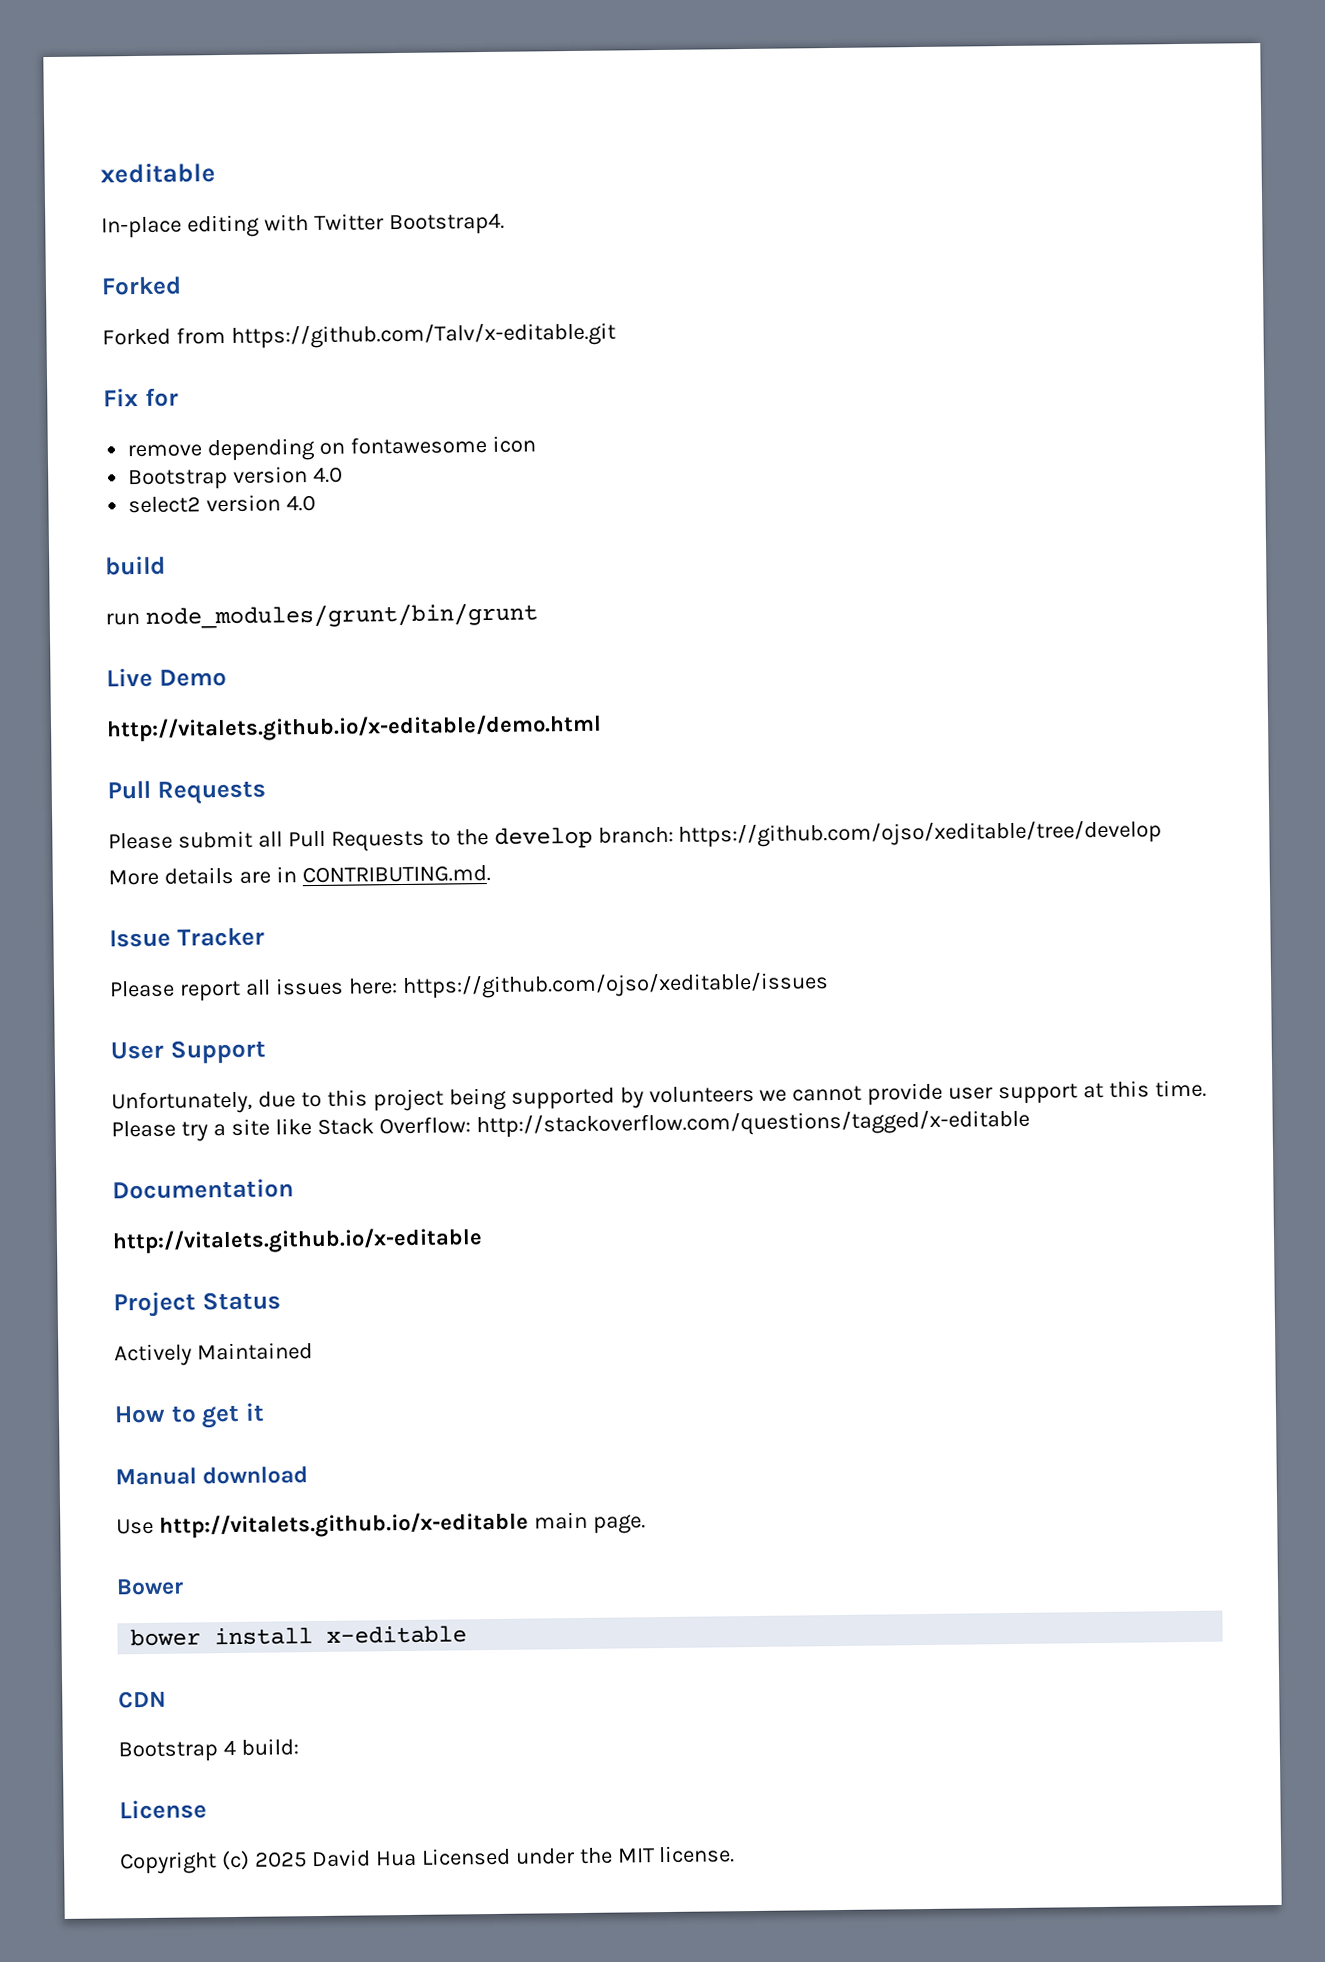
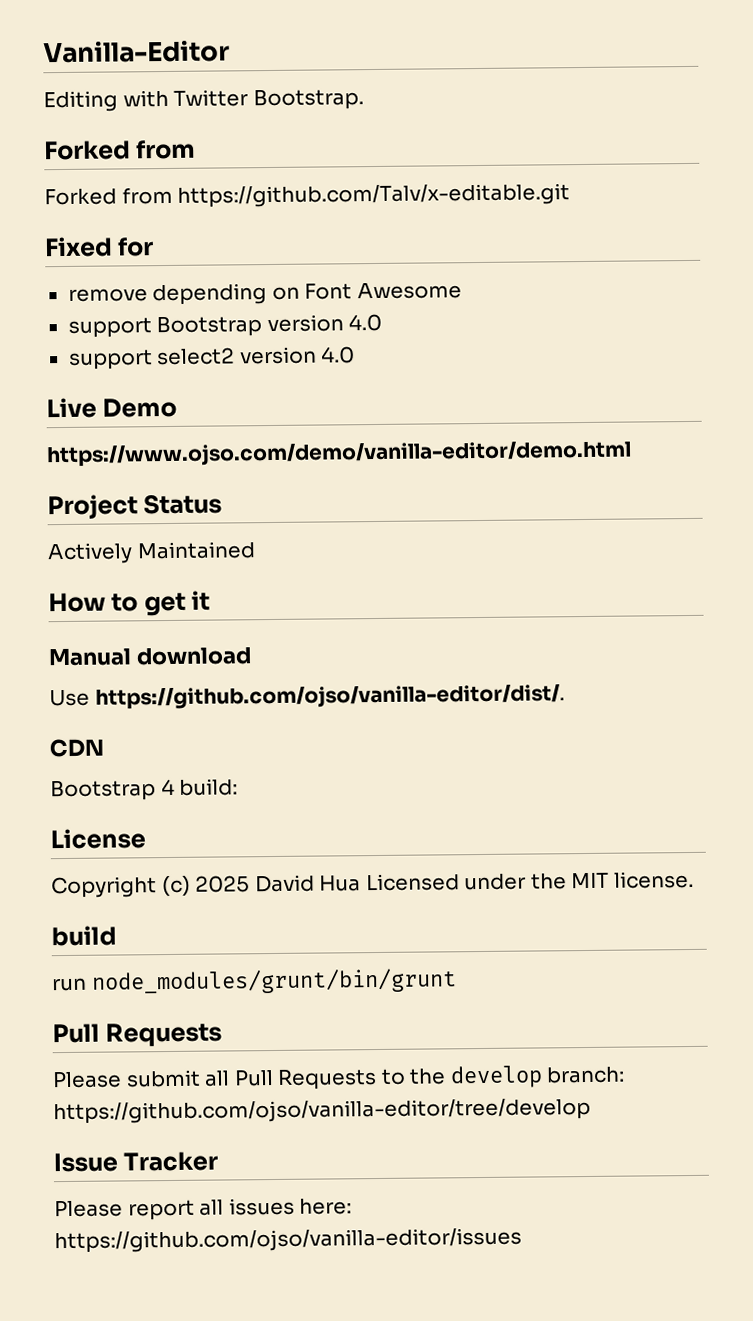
- xeditable
- In-place editing with Twitter Bootstrap4.
- Forked
+ Vanilla-Editor
+ Editing with Twitter Bootstrap.
+ Forked from
- Fix for
+ Fixed for
- remove depending on fontawesome icon
- Bootstrap version 4.0
+ remove depending on Font Awesome
+ support Bootstrap version 4.0
- select2 version 4.0
+ support select2 version 4.0
- build
- run node_modules/grunt/bin/grunt
- http://vitalets.github.io/x-editable/demo.html
- Pull Requests
- Please submit all Pull Requests to the develop branch: https://github.com/ojso/xeditable/tree/develop
- More details are in CONTRIBUTING.md.
- Issue Tracker
- Please report all issues here: https://github.com/ojso/xeditable/issues
- User Support
- Unfortunately, due to this project being supported by volunteers we cannot provide user support at this time. Please try a site like Stack Overflow: http://stackoverflow.com/questions/tagged/x-editable
- Documentation
- http://vitalets.github.io/x-editable
+ https://www.ojso.com/demo/vanilla-editor/demo.html
- Use http://vitalets.github.io/x-editable main page.
- Bower
- bower install x-editable
+ Use https://github.com/ojso/vanilla-editor/dist/.
+ build
+ run node_modules/grunt/bin/grunt
+ Pull Requests
+ Please submit all Pull Requests to the develop branch: https://github.com/ojso/vanilla-editor/tree/develop
+ Issue Tracker
+ Please report all issues here: https://github.com/ojso/vanilla-editor/issues

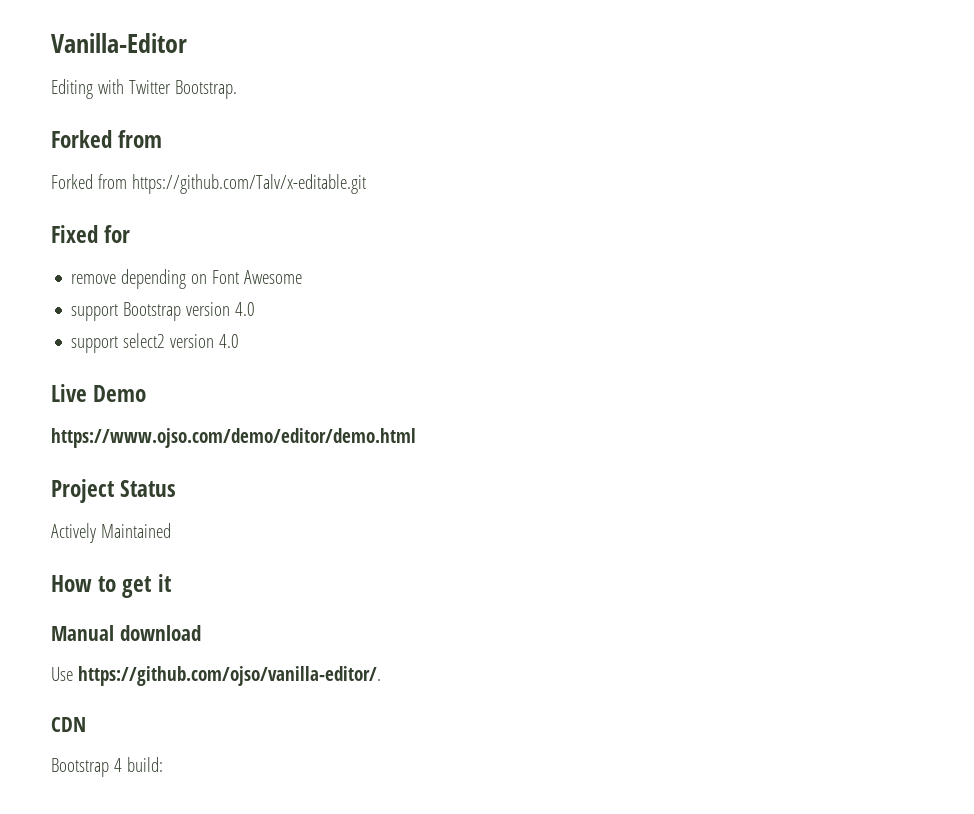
- https://www.ojso.com/demo/vanilla-editor/demo.html
+ https://www.ojso.com/demo/editor/demo.html
- Use https://github.com/ojso/vanilla-editor/dist/.
+ Use https://github.com/ojso/vanilla-editor/.
- License
- Copyright (c) 2025 David Hua Licensed under the MIT license.
- build
- run node_modules/grunt/bin/grunt
- Pull Requests
- Please submit all Pull Requests to the develop branch: https://github.com/ojso/vanilla-editor/tree/develop
- Issue Tracker
- Please report all issues here: https://github.com/ojso/vanilla-editor/issues

